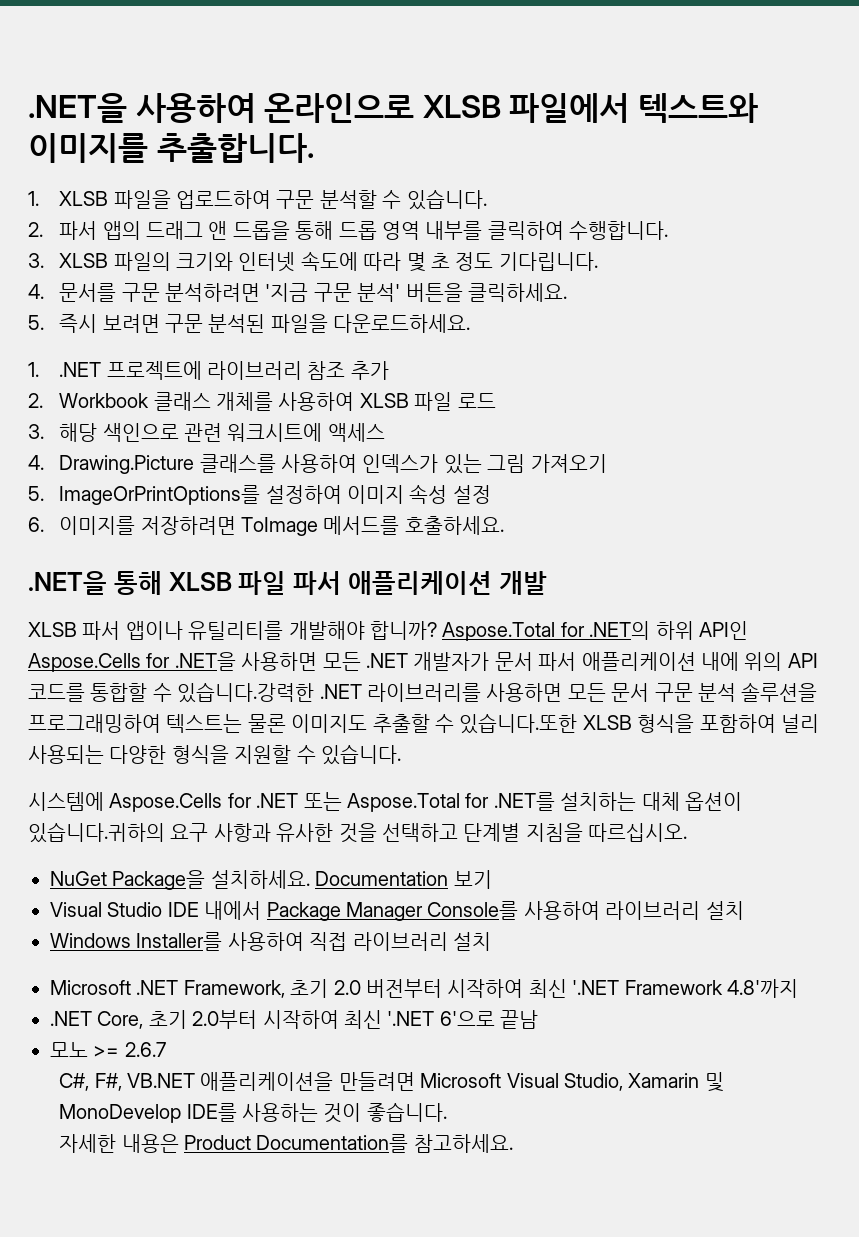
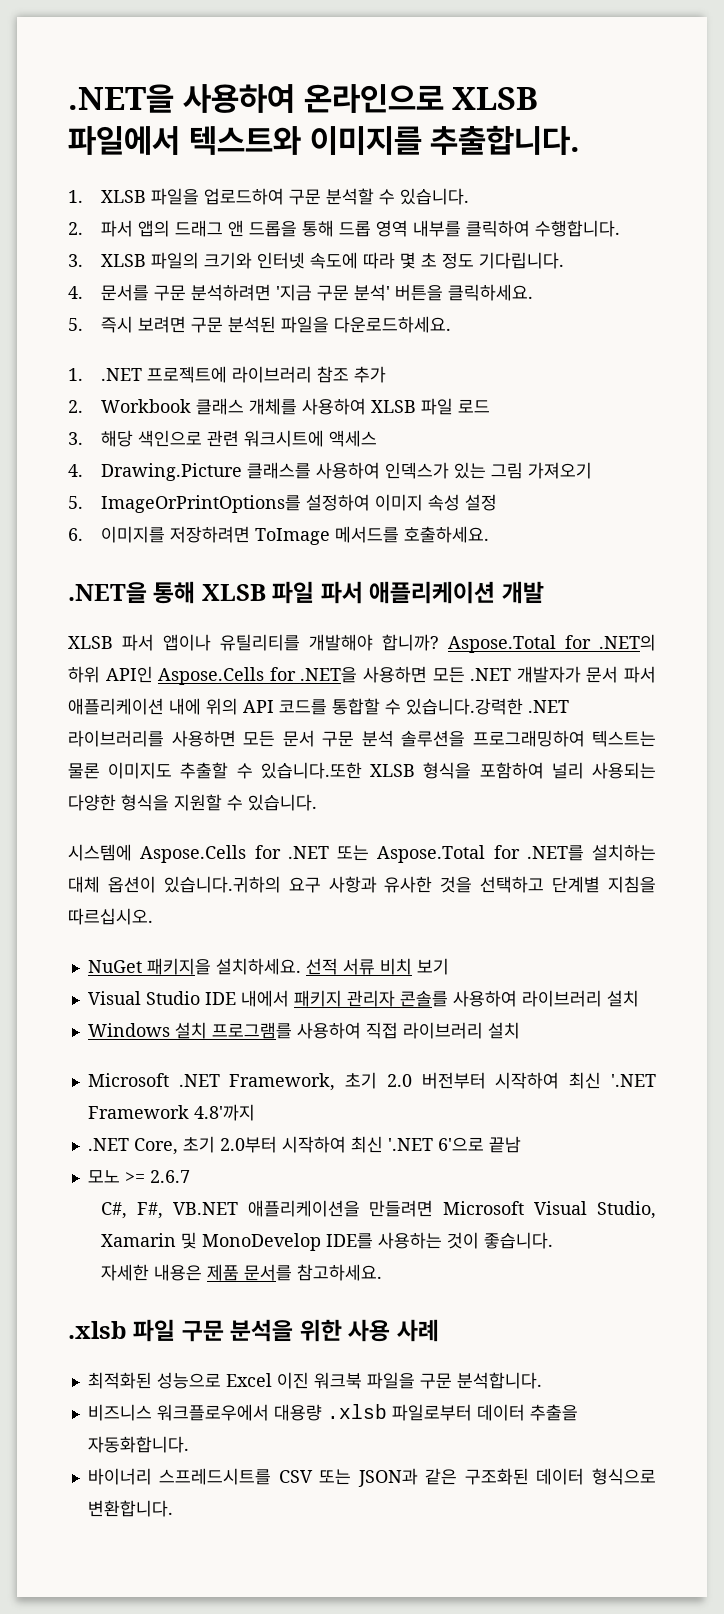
- NuGet Package을 설치하세요. Documentation 보기
+ NuGet 패키지을 설치하세요. 선적 서류 비치 보기
- Visual Studio IDE 내에서 Package Manager Console를 사용하여 라이브러리 설치
+ Visual Studio IDE 내에서 패키지 관리자 콘솔를 사용하여 라이브러리 설치
- Windows Installer를 사용하여 직접 라이브러리 설치
+ Windows 설치 프로그램를 사용하여 직접 라이브러리 설치
- 자세한 내용은 Product Documentation를 참고하세요.
+ 자세한 내용은 제품 문서를 참고하세요.
+ .xlsb 파일 구문 분석을 위한 사용 사례
+ 최적화된 성능으로 Excel 이진 워크북 파일을 구문 분석합니다.
+ 비즈니스 워크플로우에서 대용량 .xlsb 파일로부터 데이터 추출을 자동화합니다.
+ 바이너리 스프레드시트를 CSV 또는 JSON과 같은 구조화된 데이터 형식으로 변환합니다.

